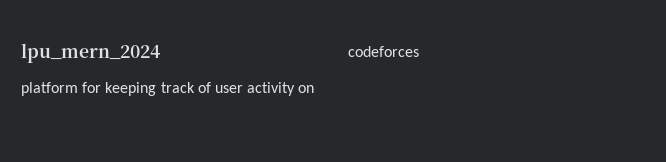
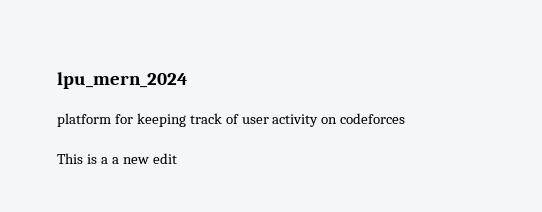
+ This is a a new edit

